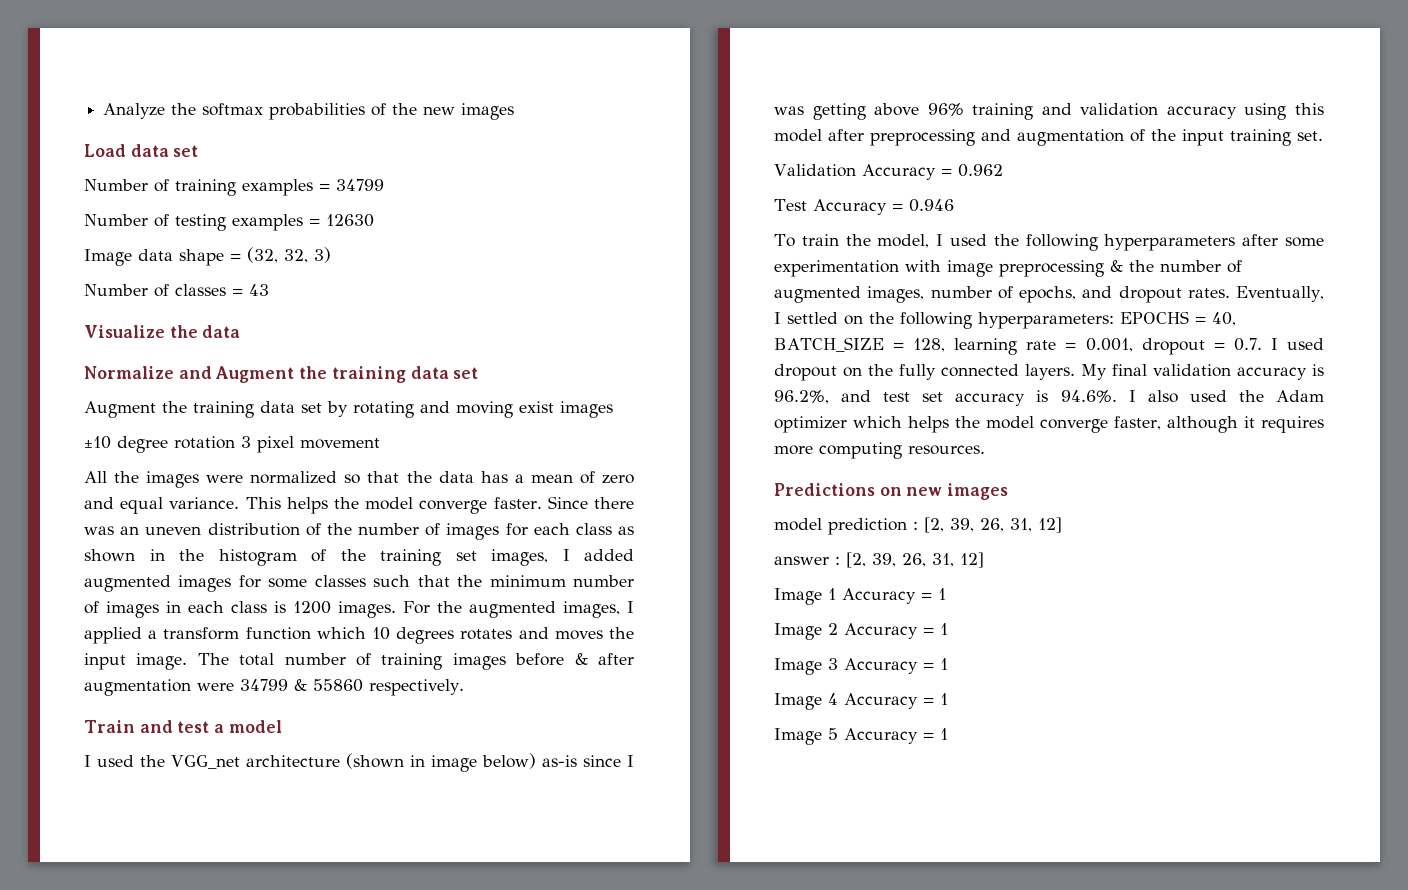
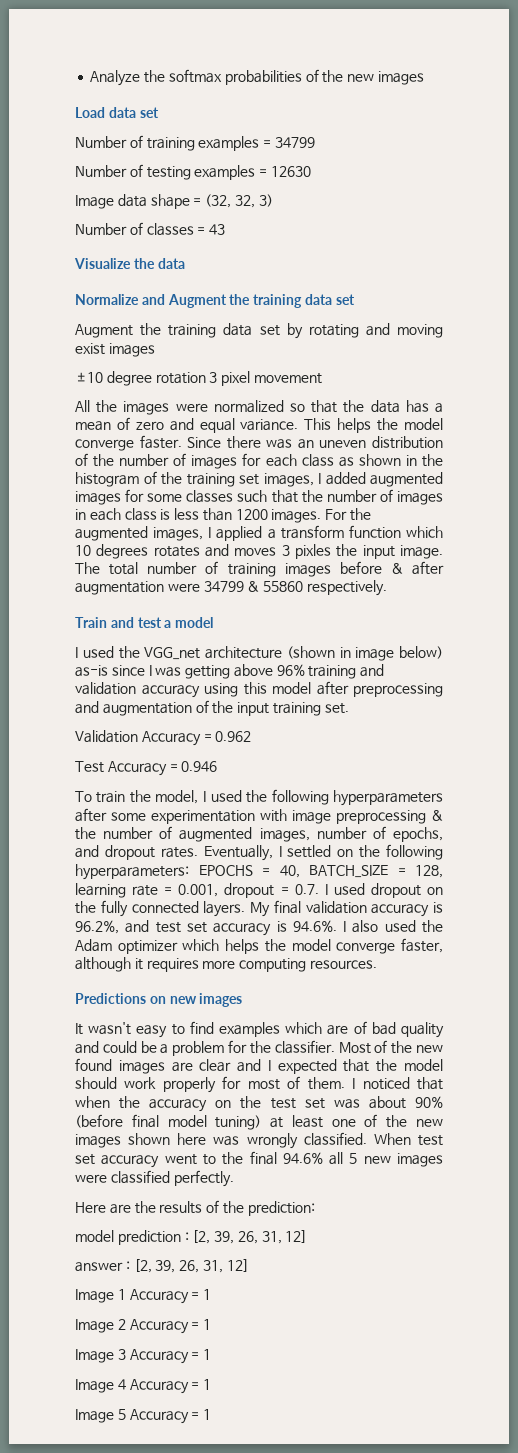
- Since there was an uneven distribution of the number of images for each class as shown in the histogram of the training set images, I added augmented images for some classes such that the minimum number of images in each class is 1200 images.
+ Since there was an uneven distribution of the number of images for each class as shown in the histogram of the training set images, I added augmented images for some classes such that the number of images in each class is less than 1200 images.
- For the augmented images, I applied a transform function which 10 degrees rotates and moves the input image.
+ For the augmented images, I applied a transform function which 10 degrees rotates and moves 3 pixles the input image.
+ It wasn't easy to find examples which are of bad quality and could be a problem for the classifier. Most of the new found images are clear and I expected that the model should work properly for most of them. I noticed that when the accuracy on the test set was about 90% (before final model tuning) at least one of the new images shown here was wrongly classified. When test set accuracy went to the final 94.6% all 5 new images were classified perfectly.
+ Here are the results of the prediction:

